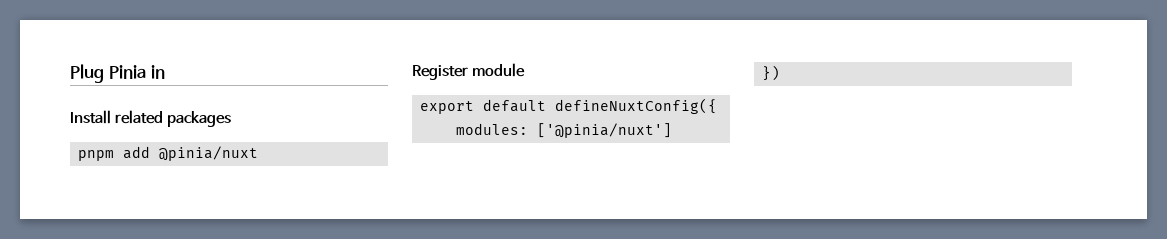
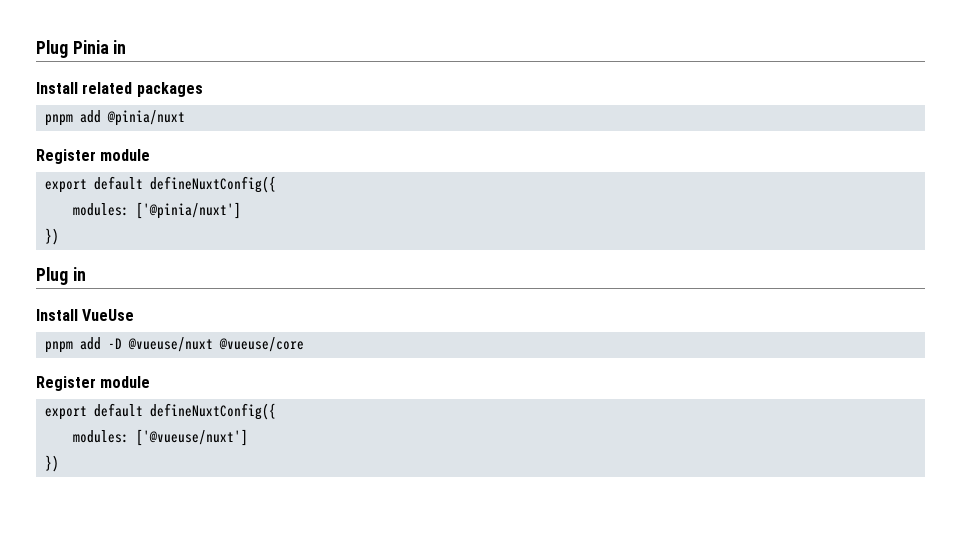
+ Plug in
+ Install VueUse
+ pnpm add -D @vueuse/nuxt @vueuse/core
+ Register module
+ export default defineNuxtConfig({
+ modules: ['@vueuse/nuxt']
+ })

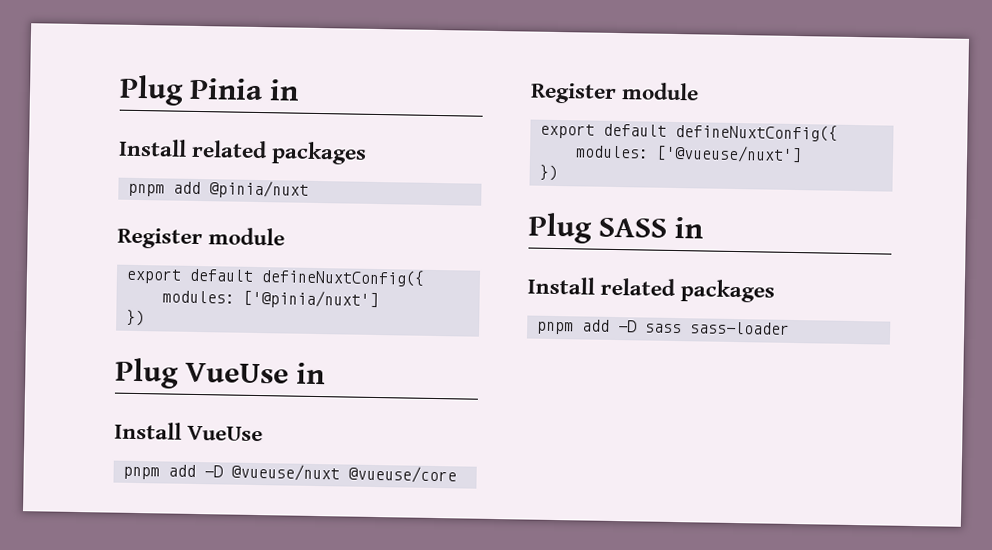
- Plug in
+ Plug VueUse in
+ Plug SASS in
+ Install related packages
+ pnpm add -D sass sass-loader

